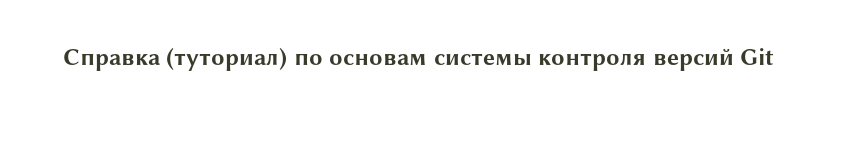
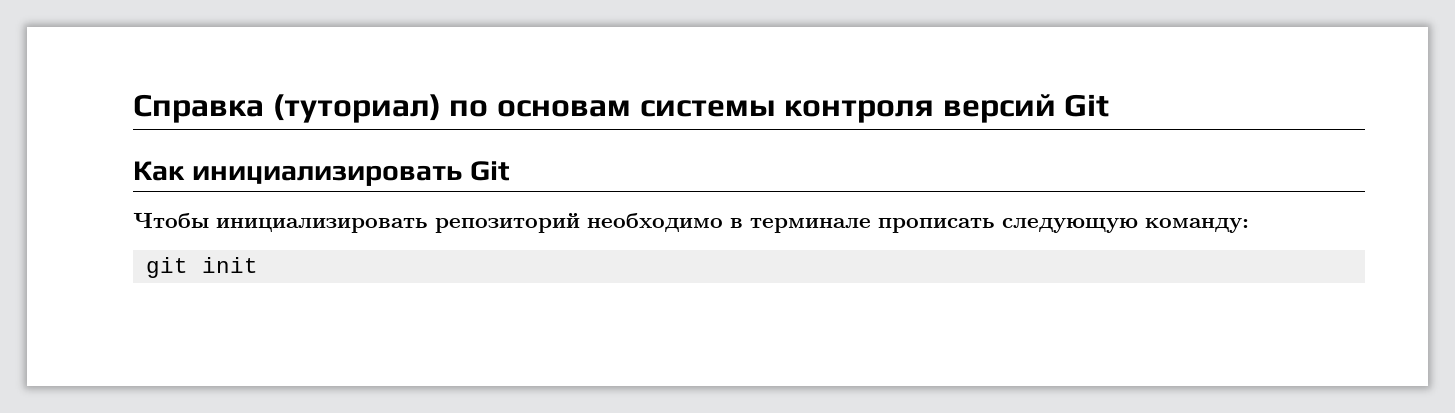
+ Как инициализировать Git
+ Чтобы инициализировать репозиторий необходимо в терминале прописать следующую команду:
+ git init

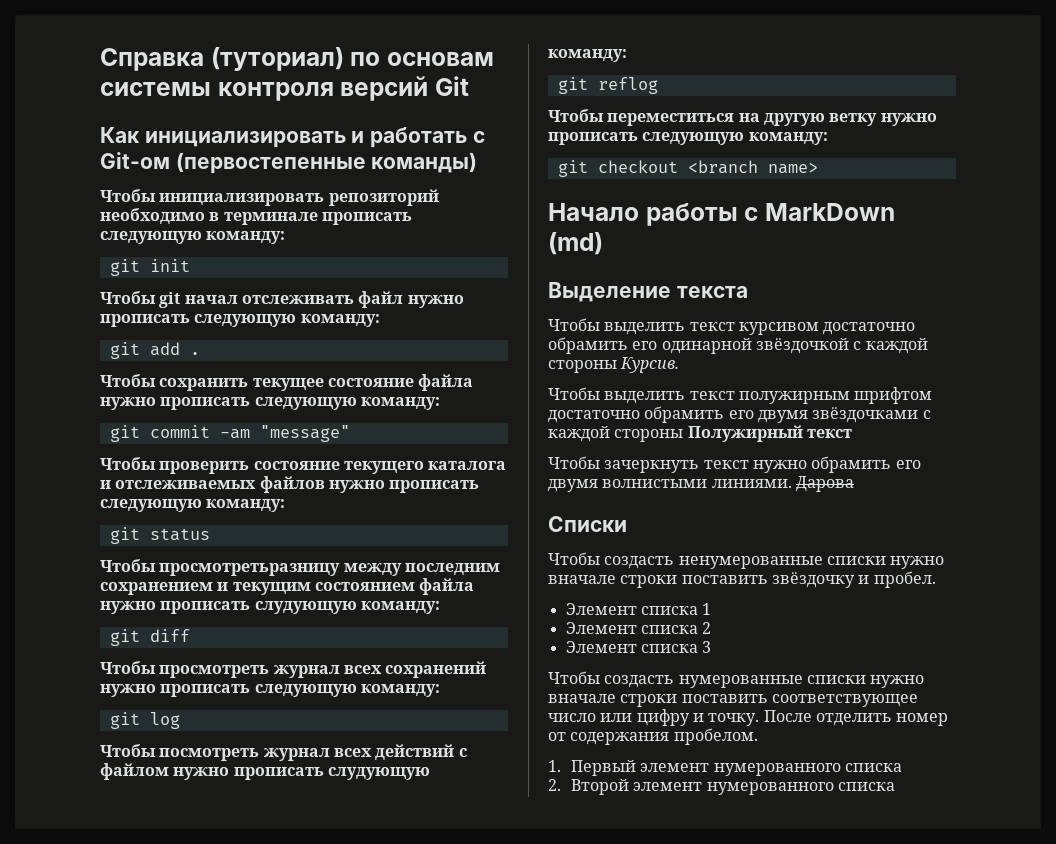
- Как инициализировать Git
+ Как инициализировать и работать с Git-ом (первостепенные команды)
+ Чтобы git начал отслеживать файл нужно прописать следующую команду:
+ git add .
+ Чтобы сохранить текущее состояние файла нужно прописать следующую команду:
+ git commit -am "message"
+ Чтобы проверить состояние текущего каталога и отслеживаемых файлов нужно прописать следующую команду:
+ git status
+ Чтобы просмотретьразницу между последним сохранением и текущим состоянием файла нужно прописать слудующую команду:
+ git diff
+ Чтобы просмотреть журнал всех сохранений нужно прописать следующую команду:
+ git log
+ Чтобы посмотреть журнал всех действий с файлом нужно прописать слудующую команду:
+ git reflog
+ Чтобы переместиться на другую ветку нужно прописать следующую команду:
+ git checkout <branch name>
+ Начало работы с MarkDown (md)
+ Выделение текста
+ Чтобы выделить текст курсивом достаточно обрамить его одинарной звёздочкой с каждой стороны Курсив.
+ Чтобы выделить текст полужирным шрифтом достаточно обрамить его двумя звёздочками с каждой стороны Полужирный текст
+ Чтобы зачеркнуть текст нужно обрамить его двумя волнистыми линиями. Дарова
+ Списки
+ Чтобы создасть ненумерованные списки нужно вначале строки поставить звёздочку и пробел.
+ Элемент списка 1
+ Элемент списка 2
+ Элемент списка 3
+ Чтобы создасть нумерованные списки нужно вначале строки поставить соответствующее число или цифру и точку. После отделить номер от содержания пробелом.
+ 1. Первый элемент нумерованного списка
+ 2. Второй элемент нумерованного списка

